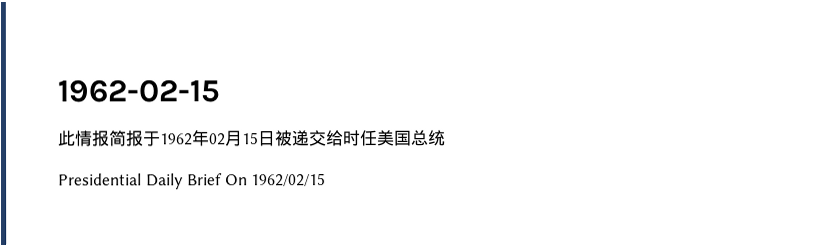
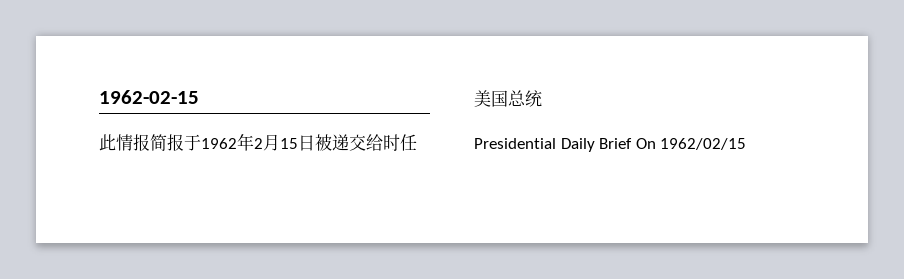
- 此情报简报于1962年02月15日被递交给时任美国总统
+ 此情报简报于1962年2月15日被递交给时任美国总统

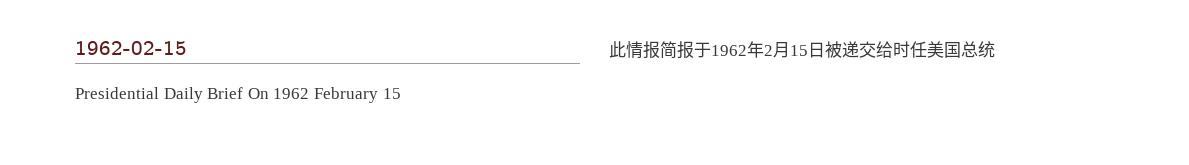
+ Presidential Daily Brief On 1962 February 15
- Presidential Daily Brief On 1962/02/15

